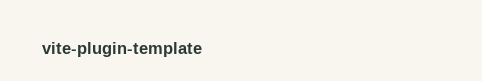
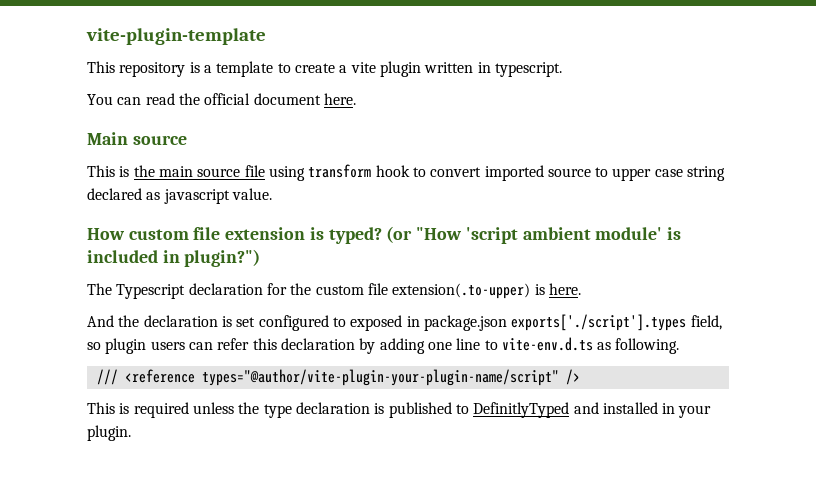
+ This repository is a template to create a vite plugin written in typescript.
+ You can read the official document here.
+ Main source
+ This is the main source file using transform hook to convert imported source to upper case string declared as javascript value.
+ How custom file extension is typed? (or "How 'script ambient module' is included in plugin?")
+ The Typescript declaration for the custom file extension(.to-upper) is here.
+ And the declaration is set configured to exposed in package.json exports['./script'].types field, so plugin users can refer this declaration by adding one line to vite-env.d.ts as following.
+ /// <reference types="@author/vite-plugin-your-plugin-name/script" />
+ This is required unless the type declaration is published to DefinitlyTyped and installed in your plugin.

